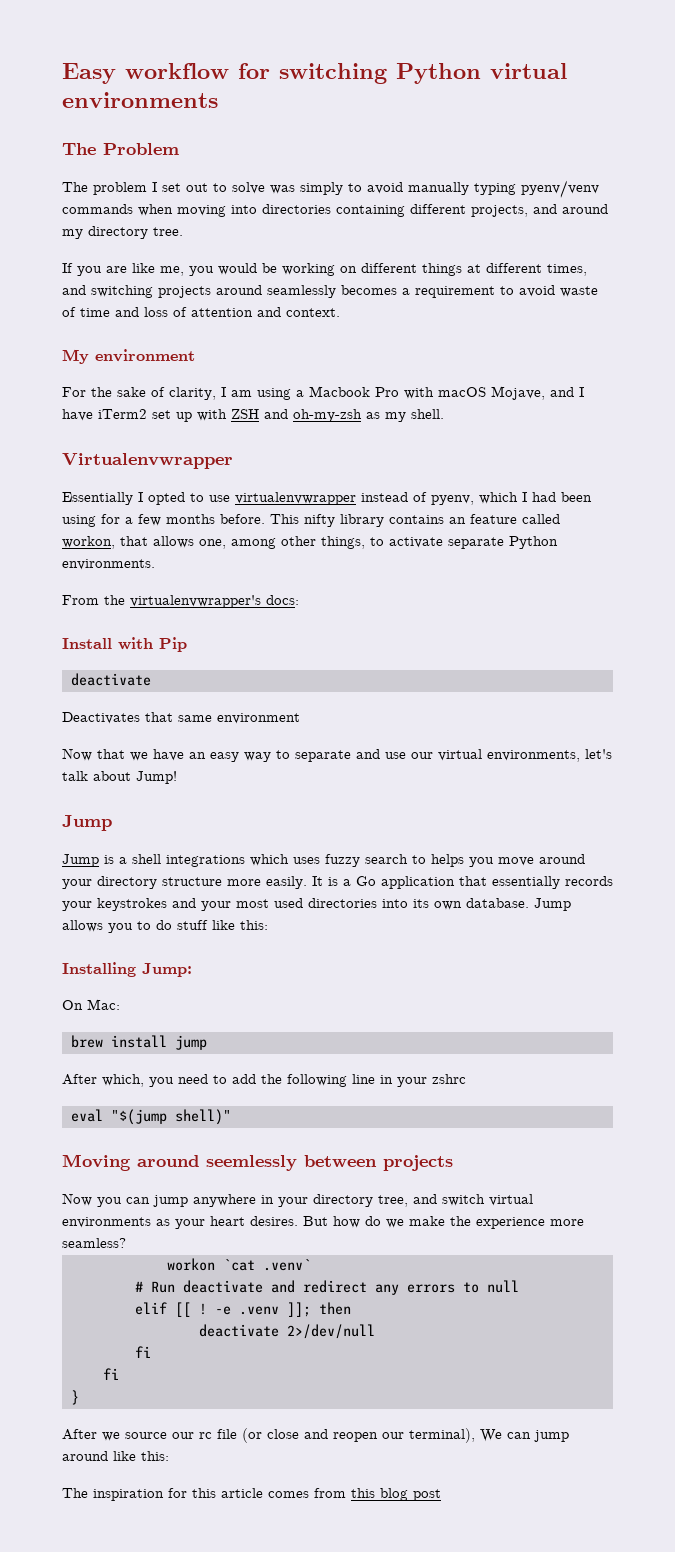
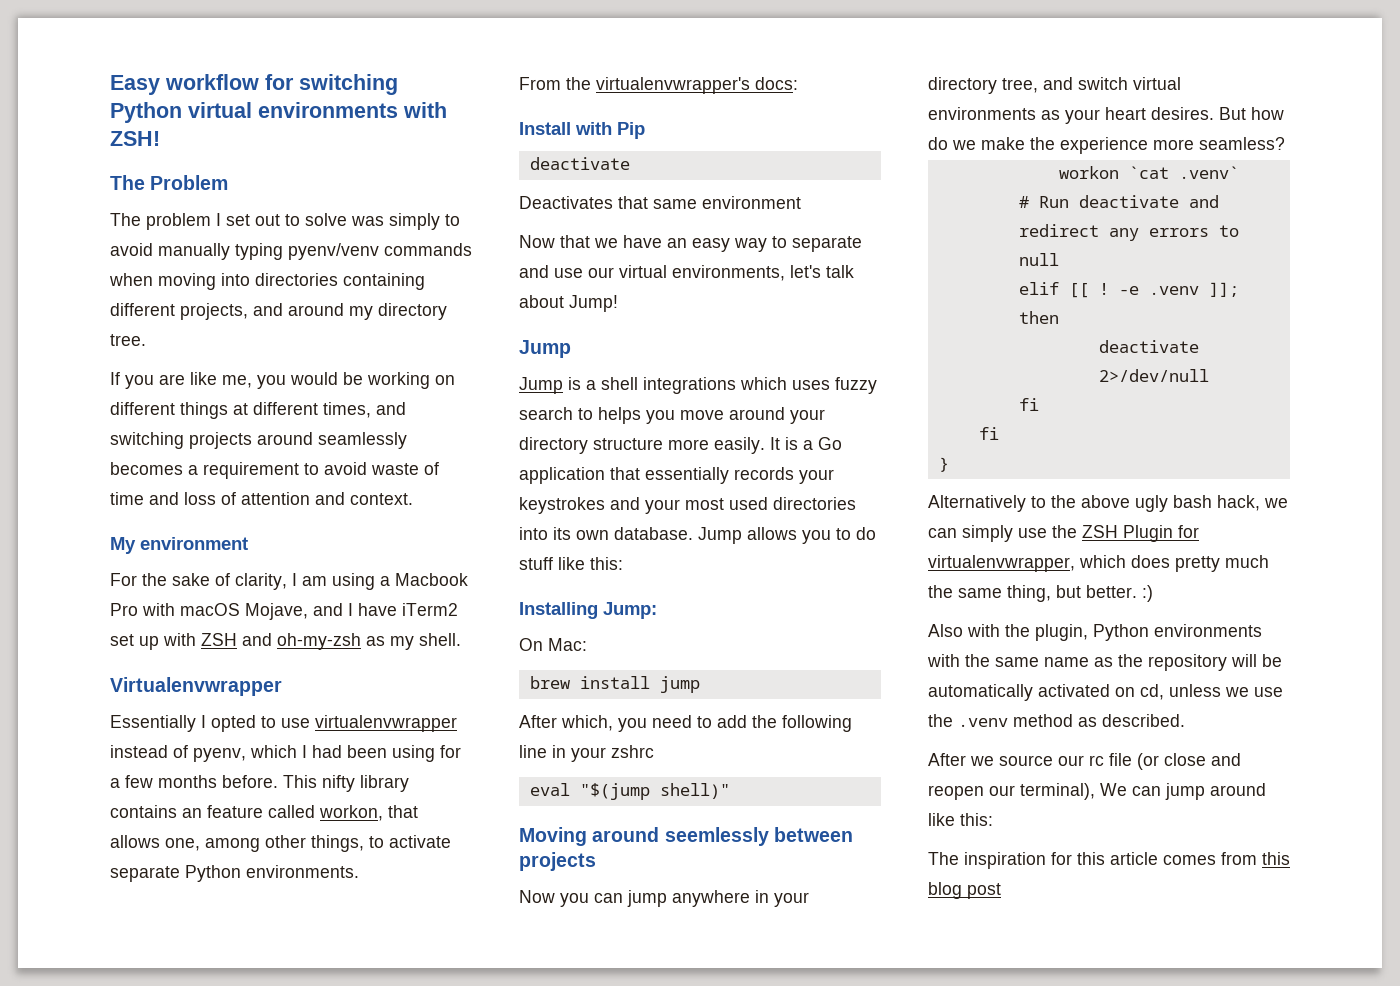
- Easy workflow for switching Python virtual environments
+ Easy workflow for switching Python virtual environments with ZSH!
+ Alternatively to the above ugly bash hack, we can simply use the ZSH Plugin for virtualenvwrapper, which does pretty much the same thing, but better. :)
+ Also with the plugin, Python environments with the same name as the repository will be automatically activated on cd, unless we use the .venv method as described.

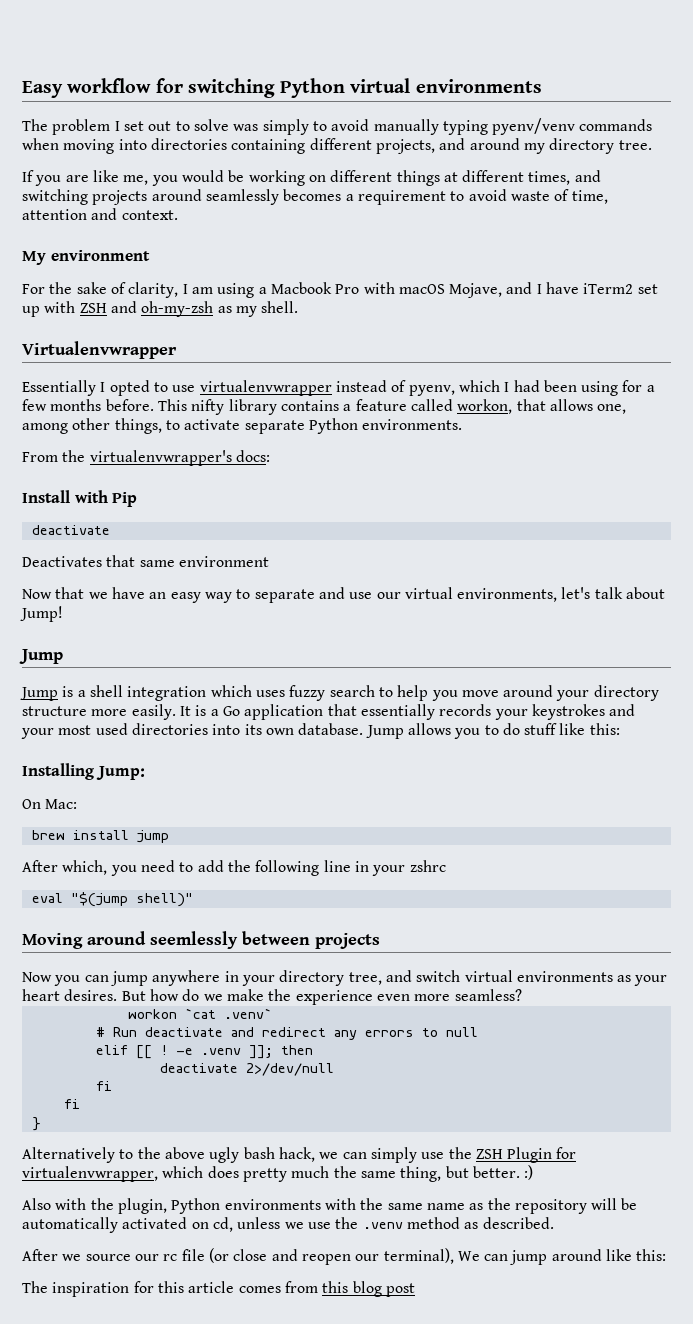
- Easy workflow for switching Python virtual environments with ZSH!
- The Problem
+ Easy workflow for switching Python virtual environments
- If you are like me, you would be working on different things at different times, and switching projects around seamlessly becomes a requirement to avoid waste of time and loss of attention and context.
+ If you are like me, you would be working on different things at different times, and switching projects around seamlessly becomes a requirement to avoid waste of time, attention and context.
- This nifty library contains an feature called workon, that allows one, among other things, to activate separate Python environments.
+ This nifty library contains a feature called workon, that allows one, among other things, to activate separate Python environments.
- Jump is a shell integrations which uses fuzzy search to helps you move around your directory structure more easily.
+ Jump is a shell integration which uses fuzzy search to help you move around your directory structure more easily.
- But how do we make the experience more seamless?
+ But how do we make the experience even more seamless?

